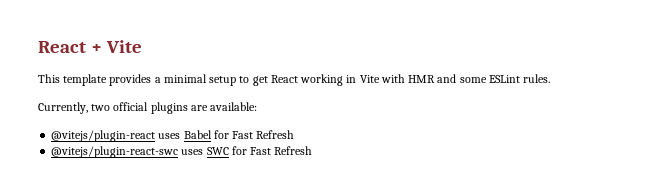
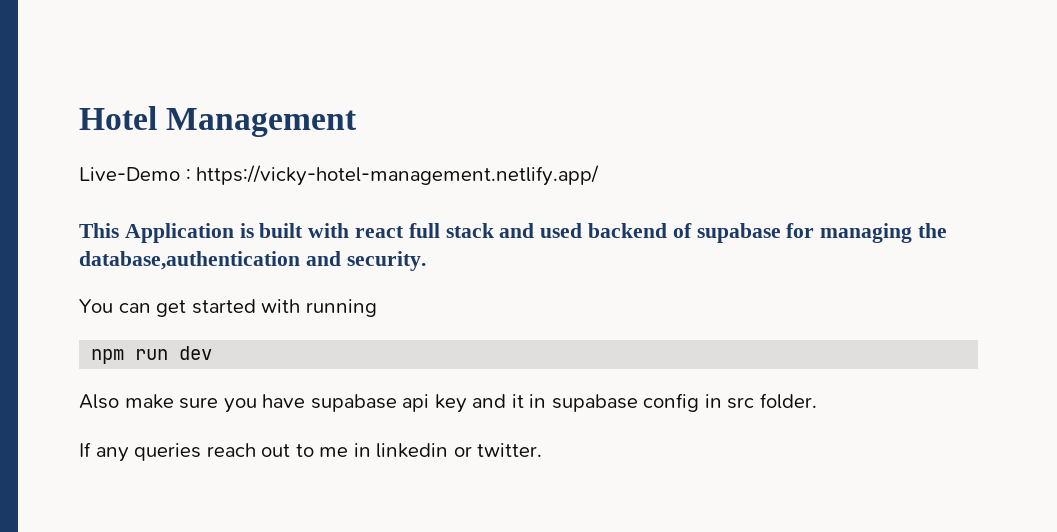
- React + Vite
- This template provides a minimal setup to get React working in Vite with HMR and some ESLint rules.
- Currently, two official plugins are available:
- @vitejs/plugin-react uses Babel for Fast Refresh
- @vitejs/plugin-react-swc uses SWC for Fast Refresh
+ Hotel Management
+ Live-Demo : https://vicky-hotel-management.netlify.app/
+ This Application is built with react full stack and used backend of supabase for managing the database,authentication and security.
+ You can get started with running
+ npm run dev
+ Also make sure you have supabase api key and it in supabase config in src folder.
+ If any queries reach out to me in linkedin or twitter.

